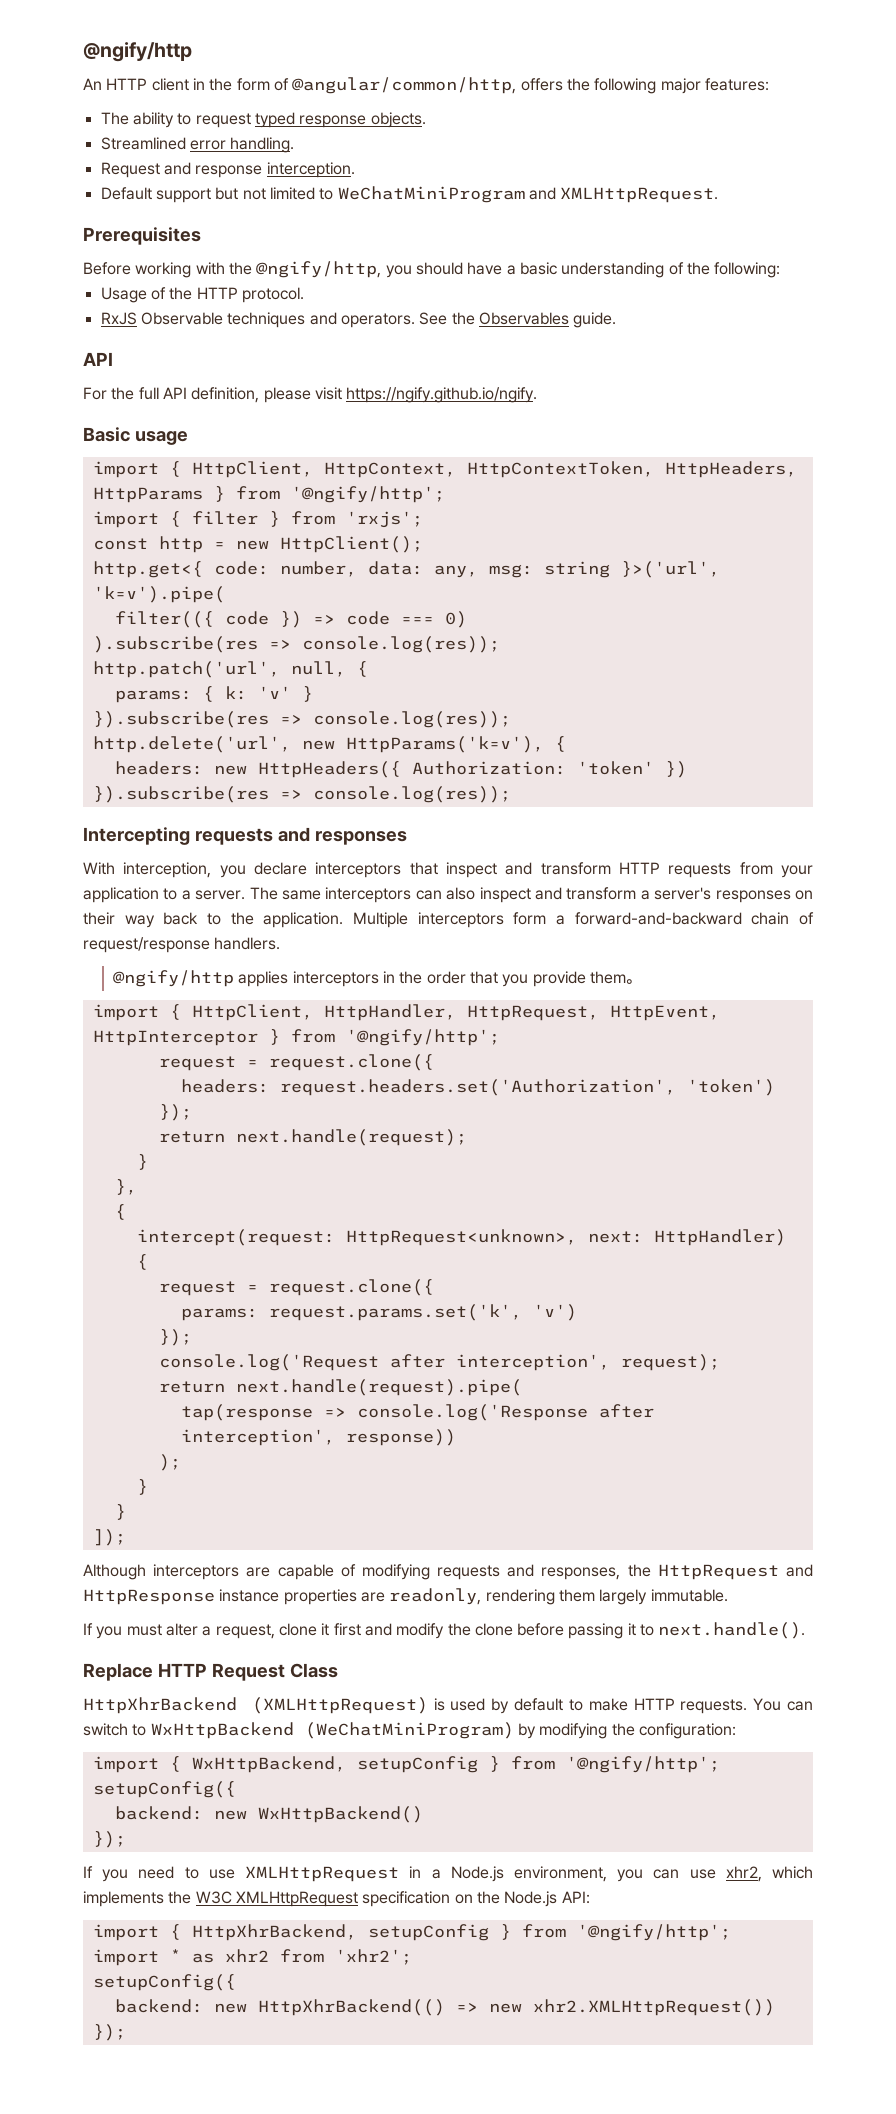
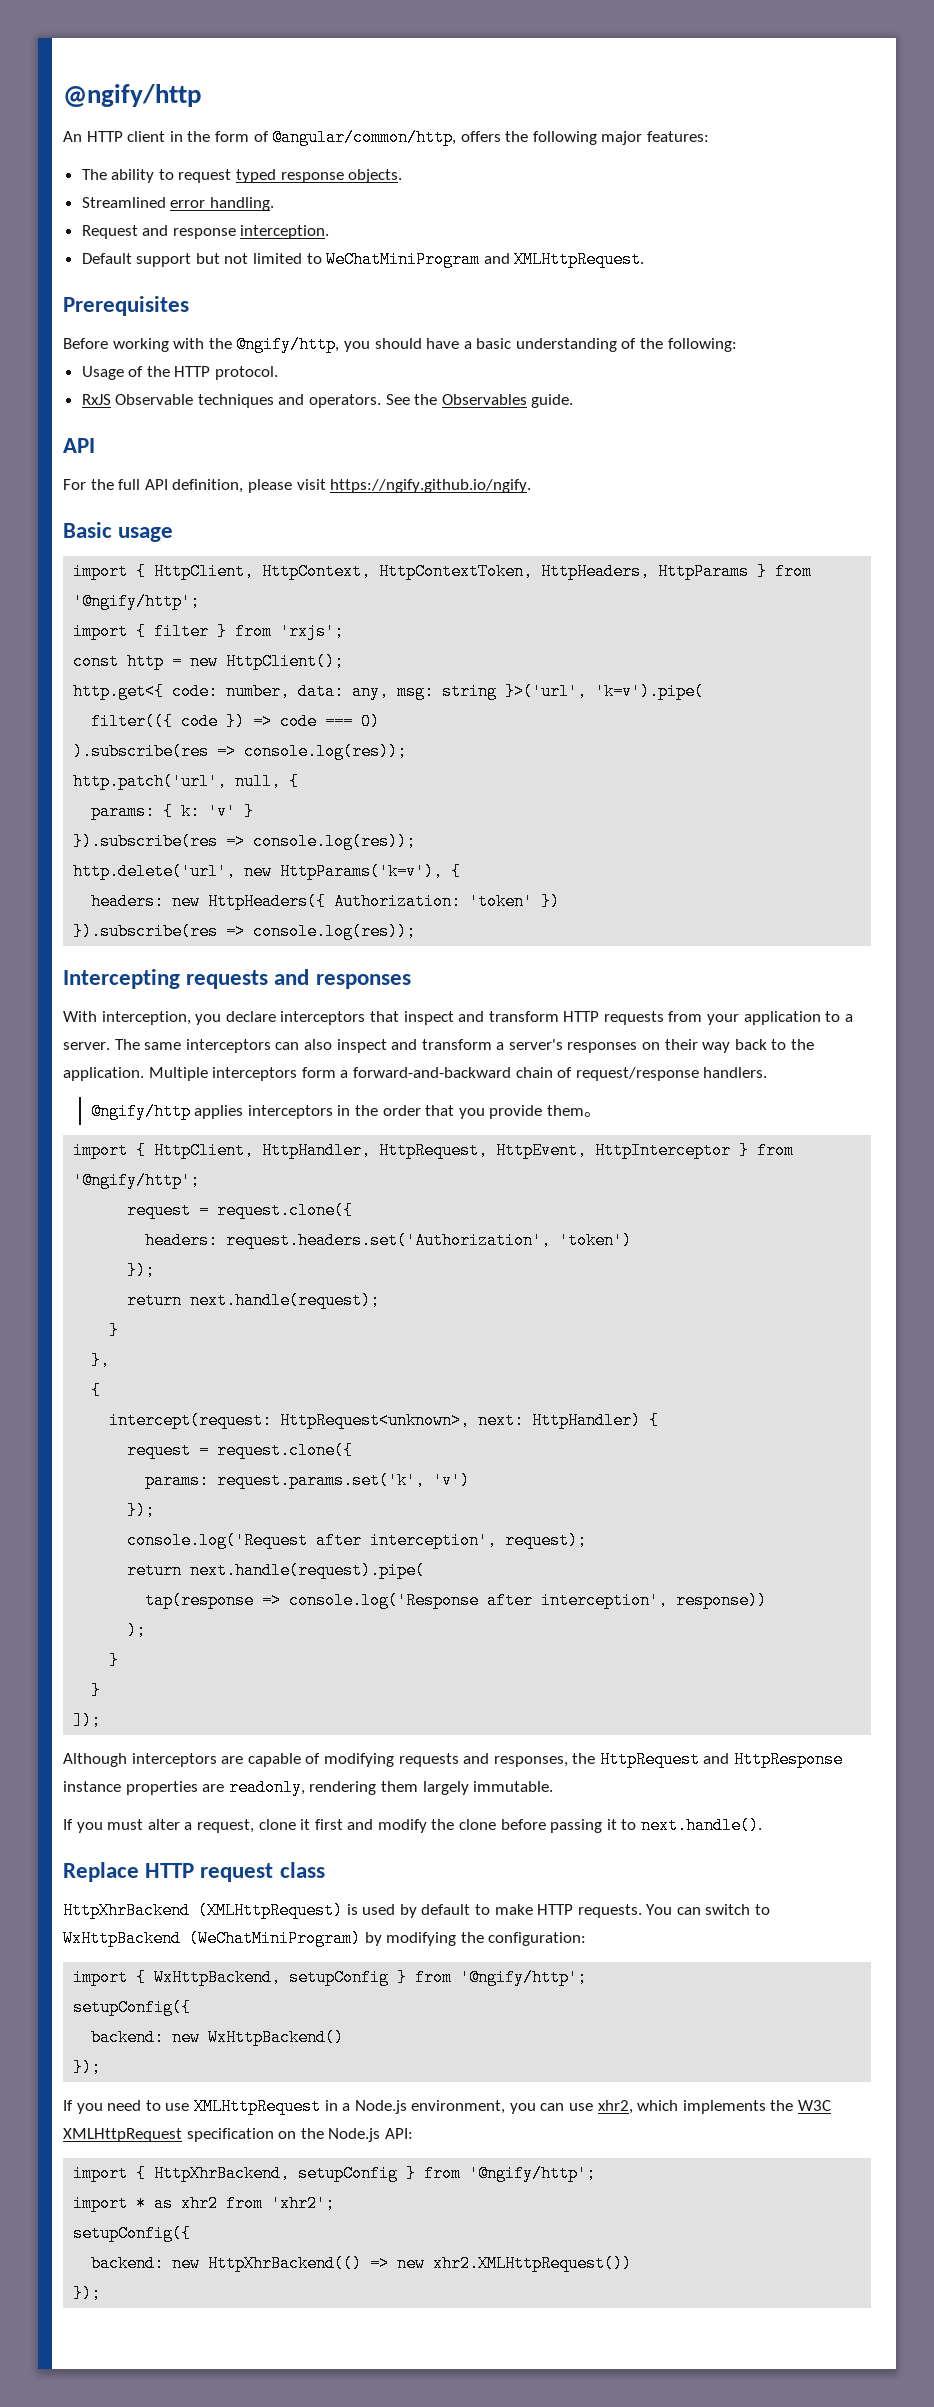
- Replace HTTP Request Class
+ Replace HTTP request class

